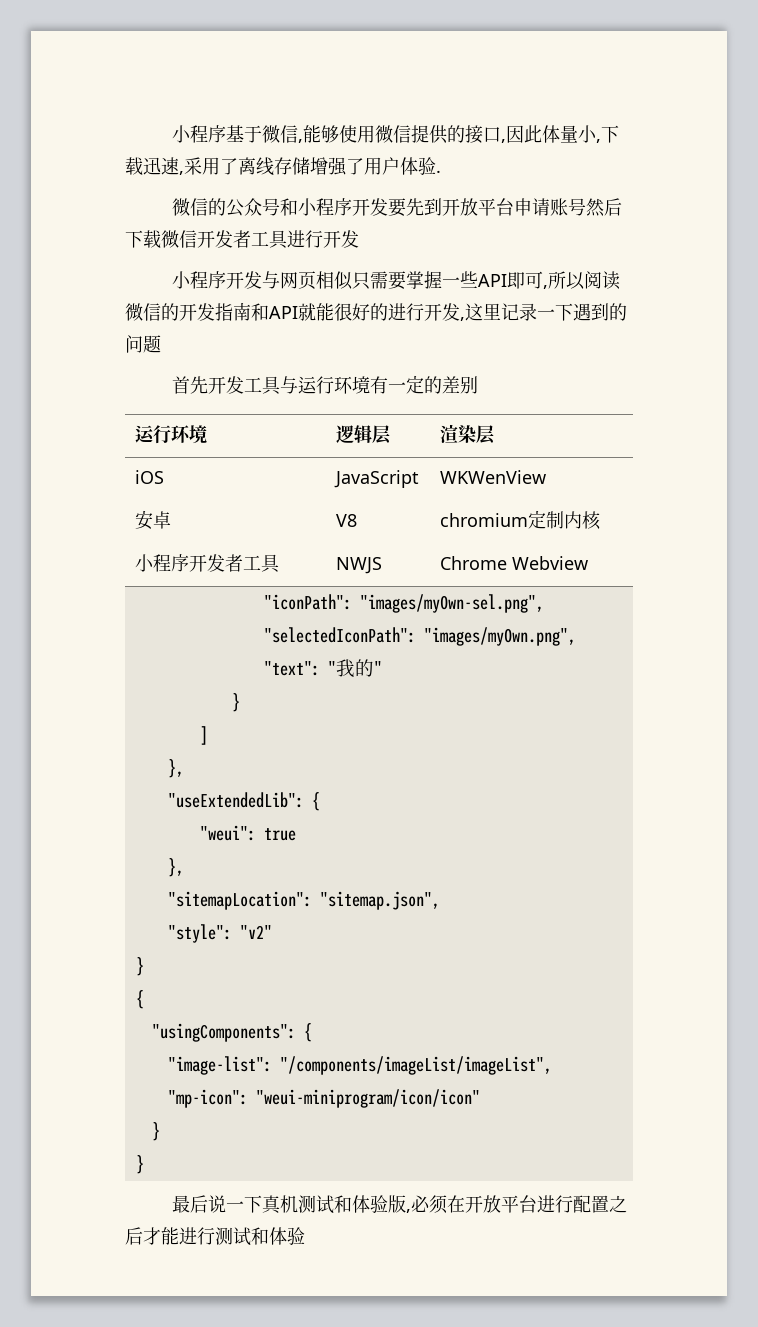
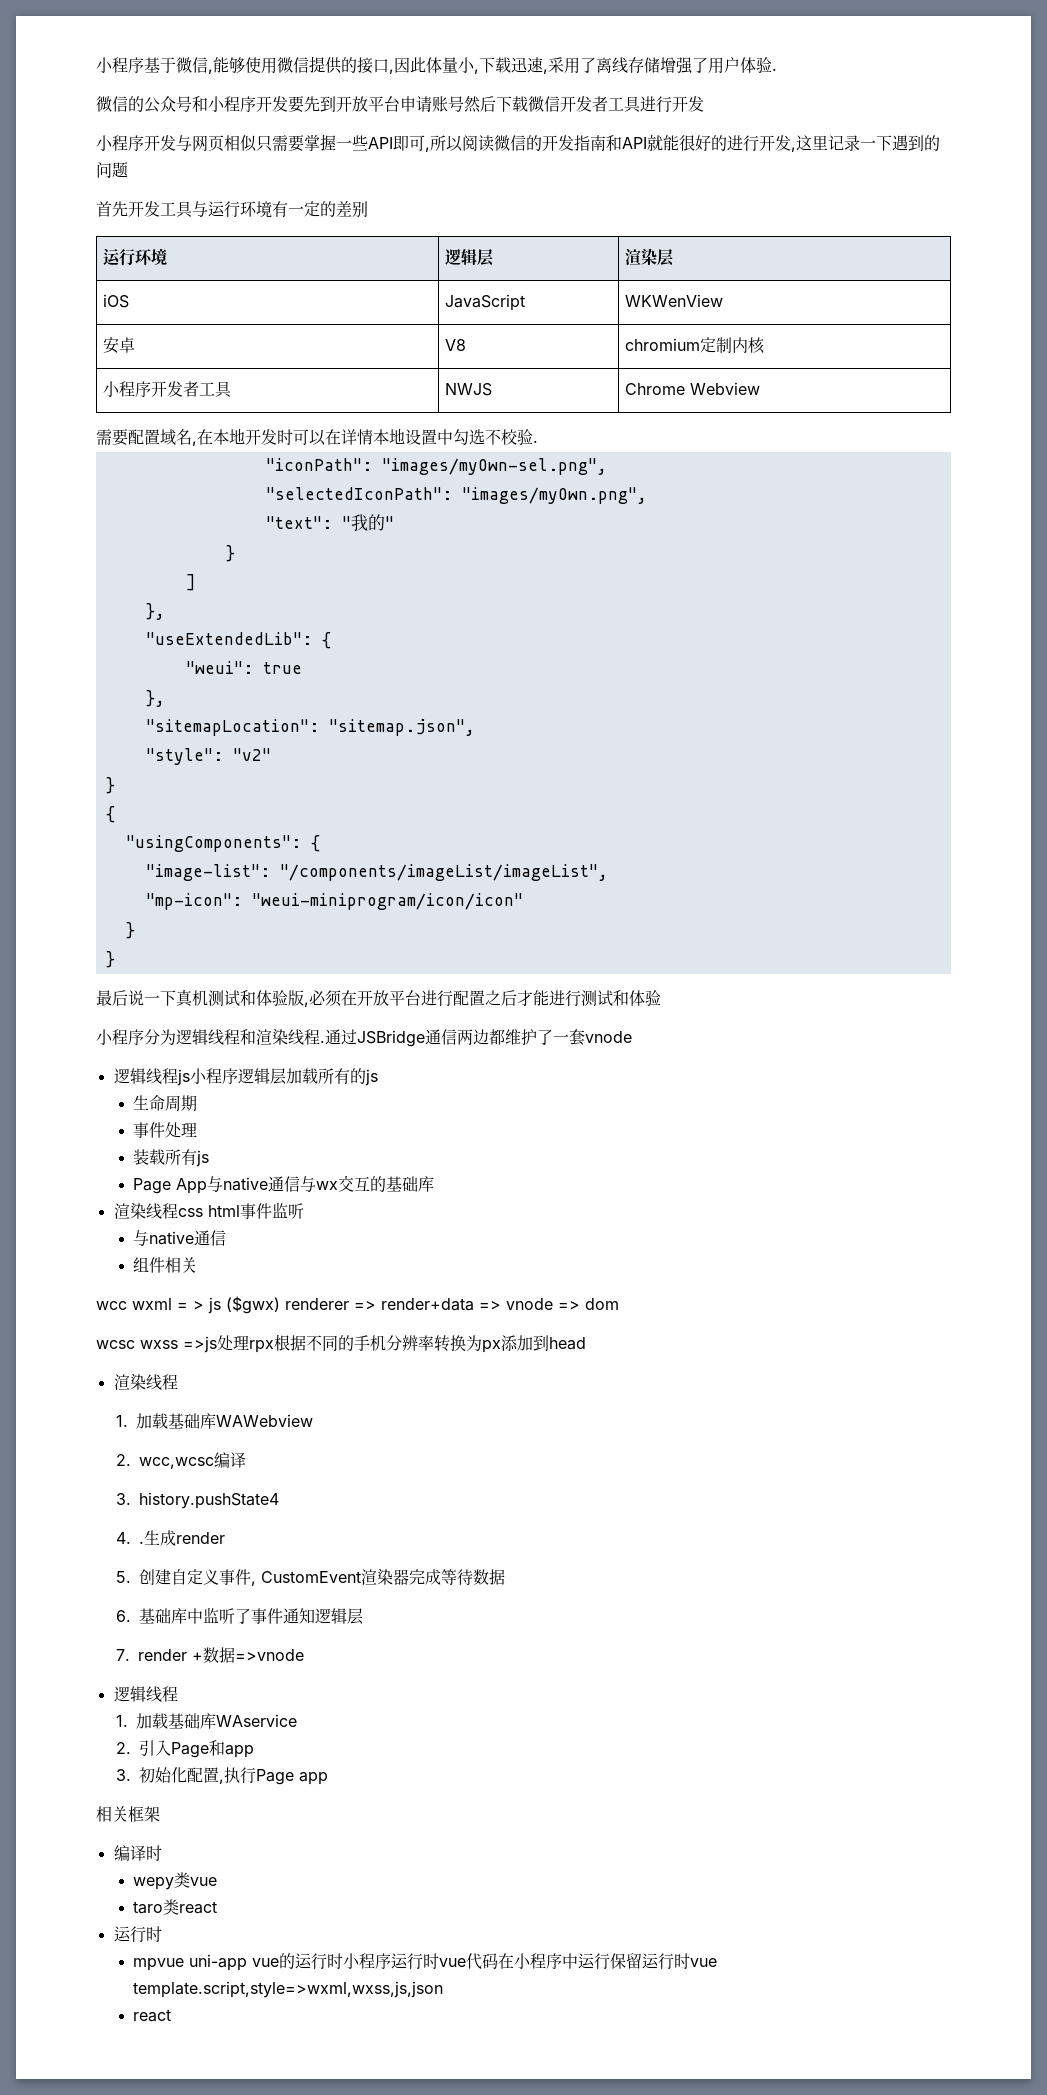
+ 需要配置域名,在本地开发时可以在详情本地设置中勾选不校验.
+ 小程序分为逻辑线程和渲染线程.通过JSBridge通信两边都维护了一套vnode
+ 逻辑线程js小程序逻辑层加载所有的js
+ 生命周期
+ 事件处理
+ 装载所有js
+ Page App与native通信与wx交互的基础库
+ 渲染线程css html事件监听
+ 与native通信
+ 组件相关
+ wcc wxml = > js ($gwx) renderer => render+data => vnode => dom
+ wcsc wxss =>js处理rpx根据不同的手机分辨率转换为px添加到head
+ 渲染线程
+ 1.加载基础库WAWebview
+ 2. wcc,wcsc编译
+ 3. history.pushState4
+ 4. .生成render
+ 5.创建自定义事件, CustomEvent渲染器完成等待数据
+ 6.基础库中监听了事件通知逻辑层
+ 7. render +数据=>vnode
+ 逻辑线程
+ 1.加载基础库WAservice
+ 2.引入Page和app
+ 3.初始化配置,执行Page app
+ 相关框架
+ 编译时
+ wepy类vue
+ taro类react
+ 运行时
+ mpvue uni-app vue的运行时小程序运行时vue代码在小程序中运行保留运行时vue template.script,style=>wxml,wxss,js,json
+ react

